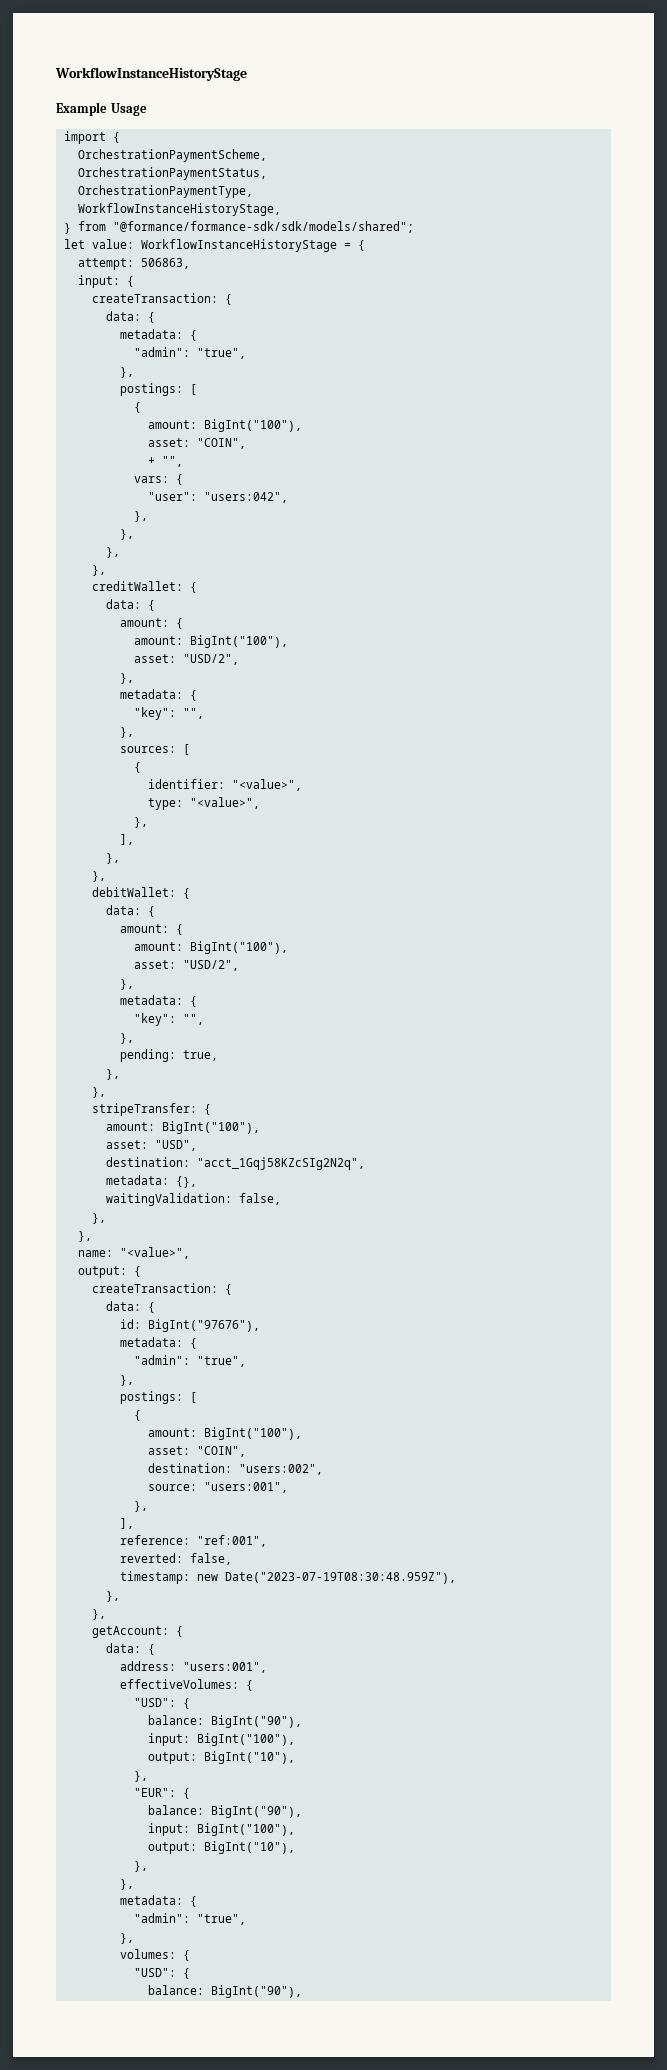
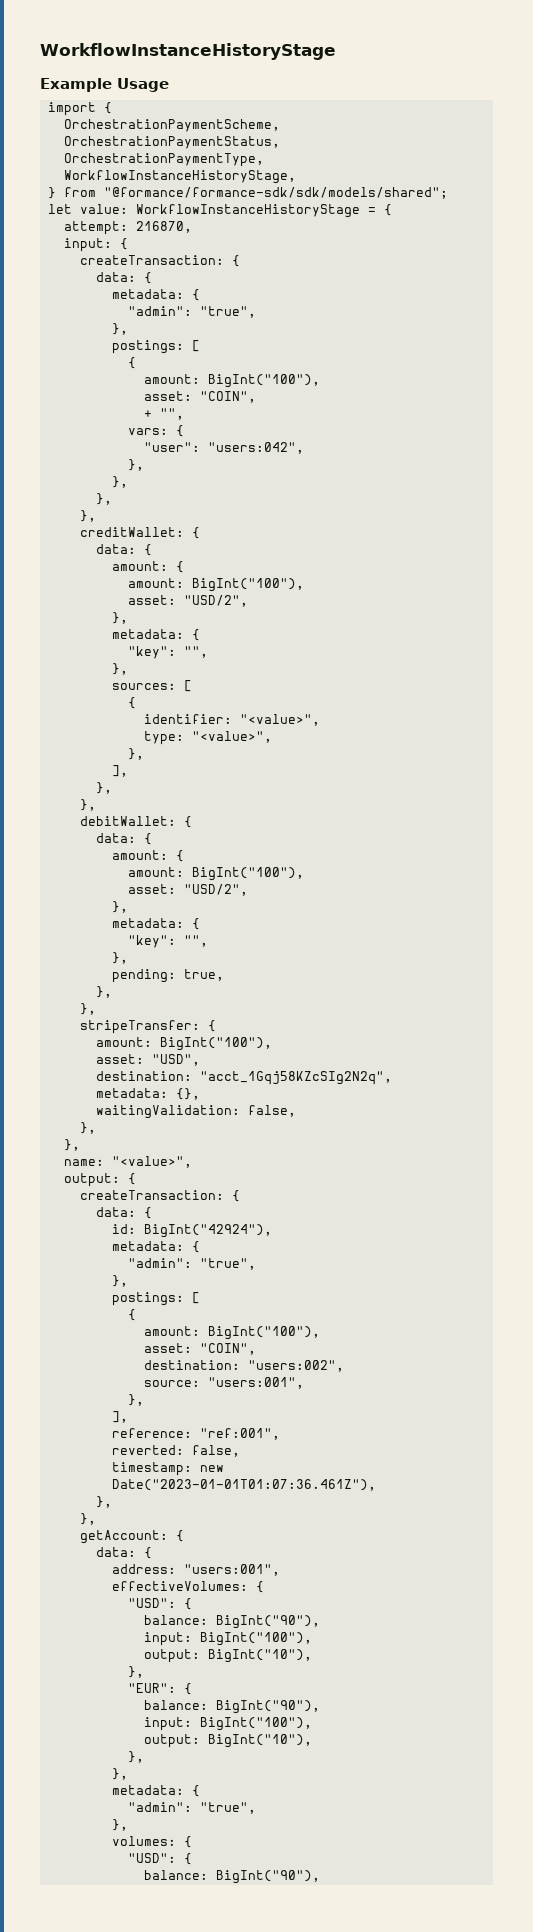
- attempt: 506863,
+ attempt: 216870,
- id: BigInt("97676"),
+ id: BigInt("42924"),
- timestamp: new Date("2023-07-19T08:30:48.959Z"),
+ timestamp: new Date("2023-01-01T01:07:36.461Z"),

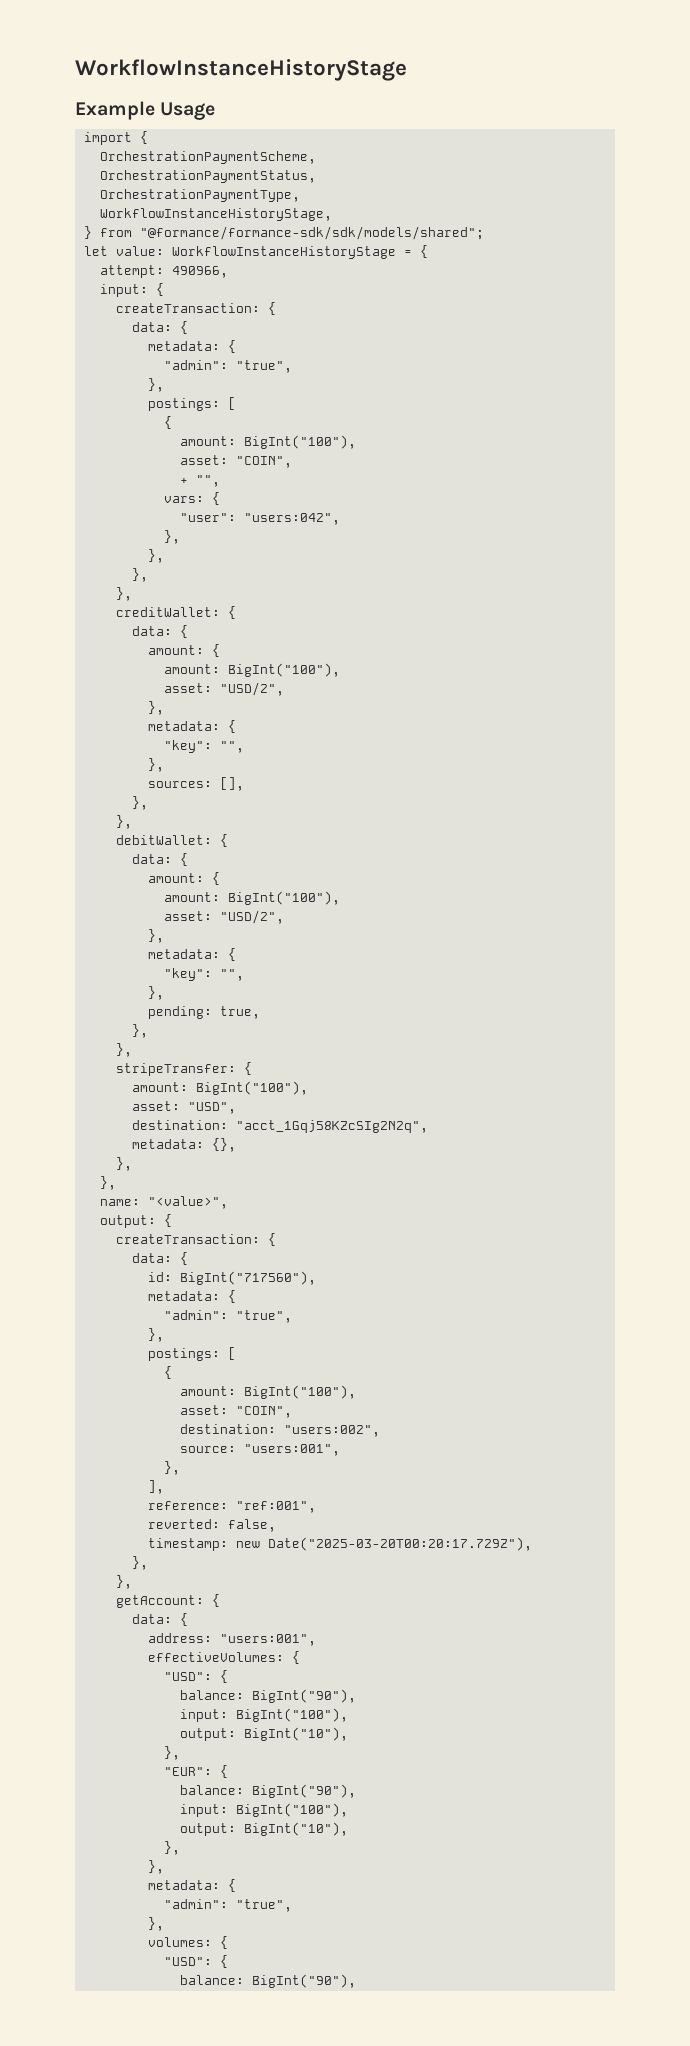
- attempt: 216870,
+ attempt: 490966,
- sources: [
- {
- identifier: "<value>",
- type: "<value>",
- },
- ],
+ sources: [],
- waitingValidation: false,
- id: BigInt("42924"),
+ id: BigInt("717560"),
- timestamp: new Date("2023-01-01T01:07:36.461Z"),
+ timestamp: new Date("2025-03-20T00:20:17.729Z"),

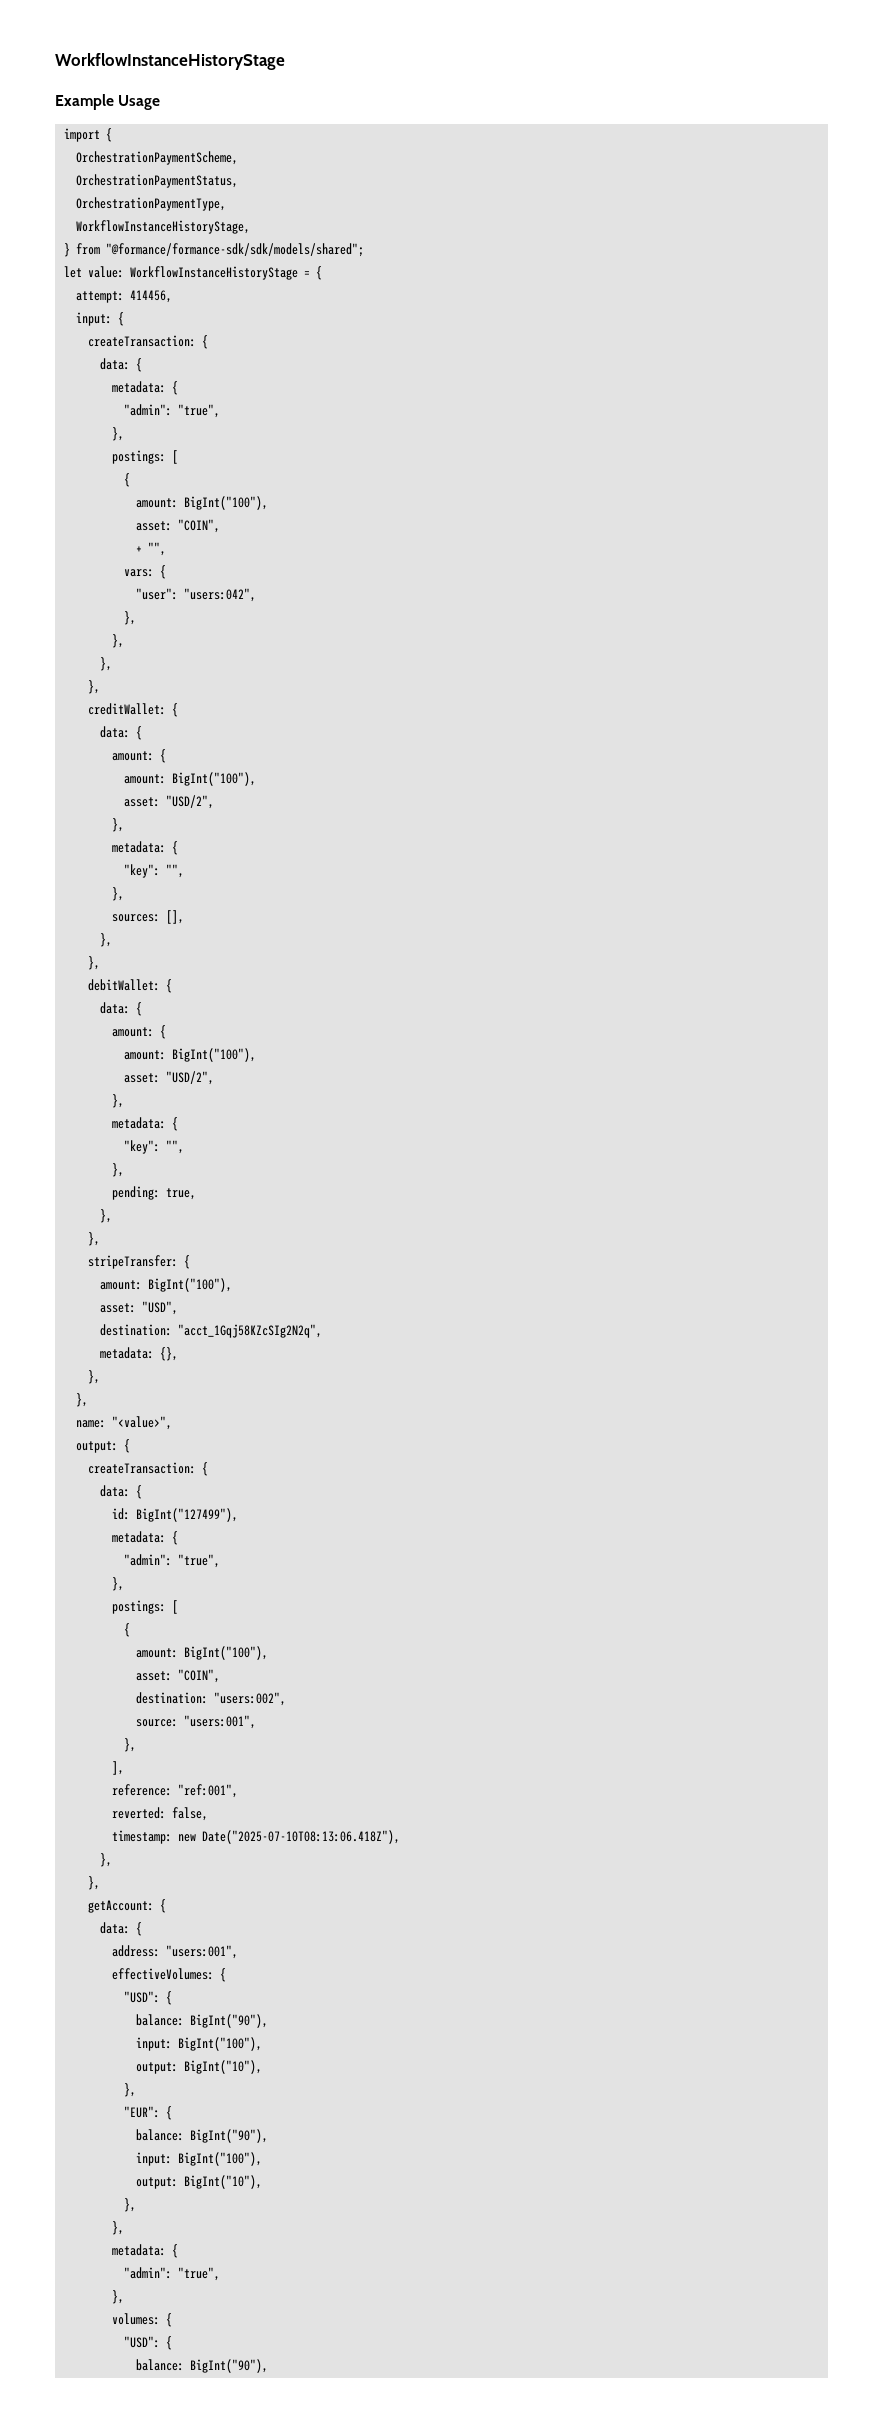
- attempt: 490966,
+ attempt: 414456,
- id: BigInt("717560"),
+ id: BigInt("127499"),
- timestamp: new Date("2025-03-20T00:20:17.729Z"),
+ timestamp: new Date("2025-07-10T08:13:06.418Z"),

